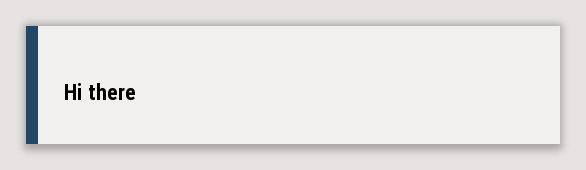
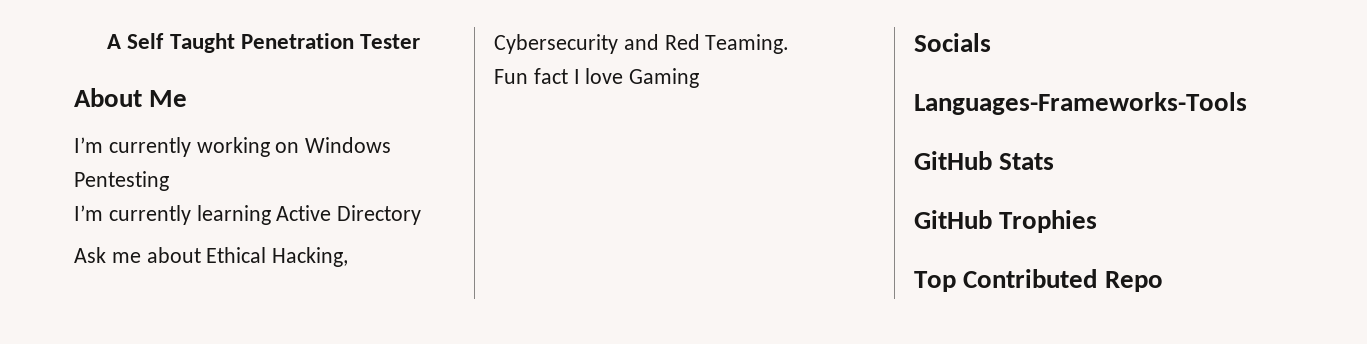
- Hi there
+ A Self Taught Penetration Tester
+ About Me
+ I’m currently working on Windows Pentesting
+ I’m currently learning Active Directory
+ Ask me about Ethical Hacking, Cybersecurity and Red Teaming.
+ Fun fact I love Gaming
+ Socials
+ Languages-Frameworks-Tools
+ GitHub Stats
+ GitHub Trophies
+ Top Contributed Repo

